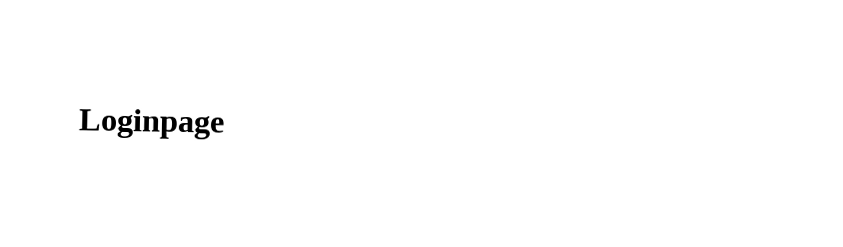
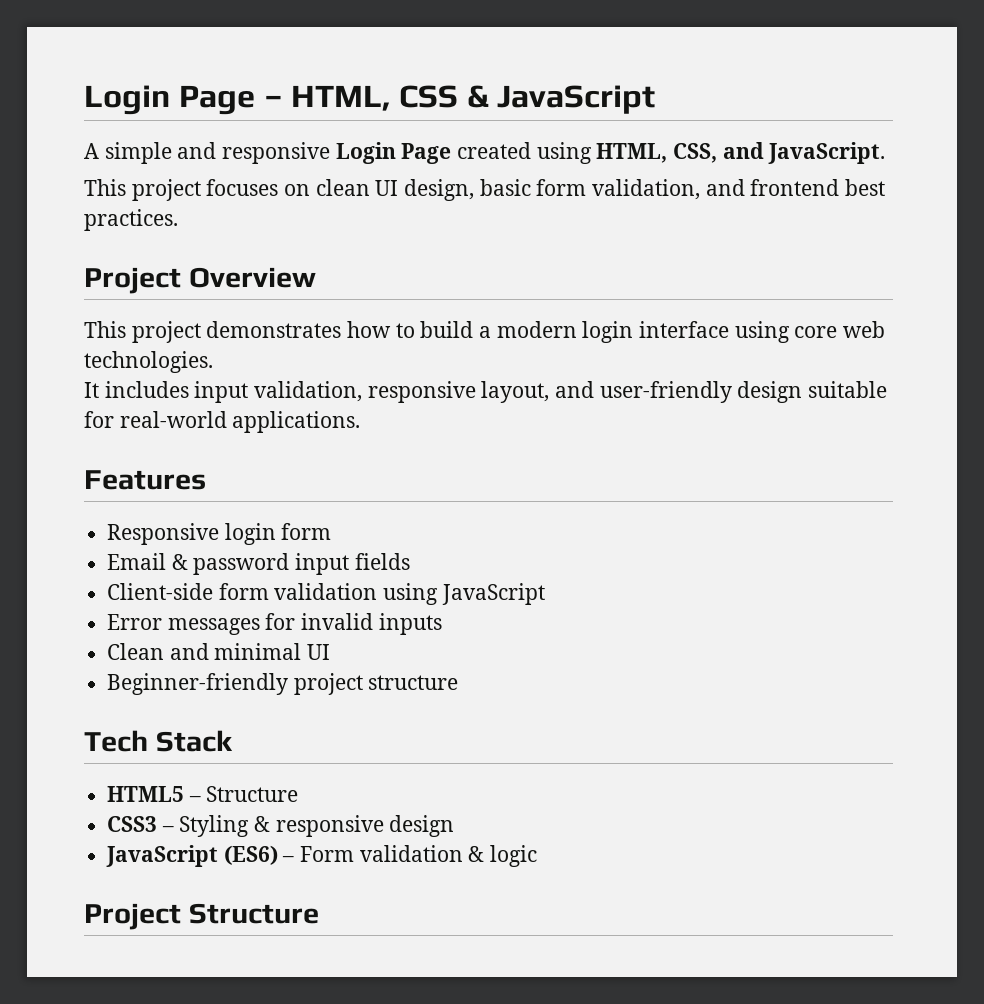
- Loginpage
+ Login Page – HTML, CSS & JavaScript
+ A simple and responsive Login Page created using HTML, CSS, and JavaScript.
+ This project focuses on clean UI design, basic form validation, and frontend best practices.
+ Project Overview
+ This project demonstrates how to build a modern login interface using core web technologies.
+ It includes input validation, responsive layout, and user-friendly design suitable for real-world applications.
+ Features
+ Responsive login form
+ Email & password input fields
+ Client-side form validation using JavaScript
+ Error messages for invalid inputs
+ Clean and minimal UI
+ Beginner-friendly project structure
+ Tech Stack
+ HTML5 – Structure
+ CSS3 – Styling & responsive design
+ JavaScript (ES6) – Form validation & logic
+ Project Structure

